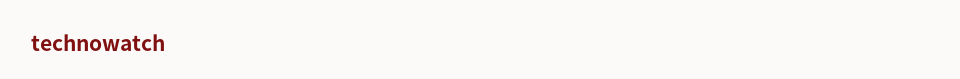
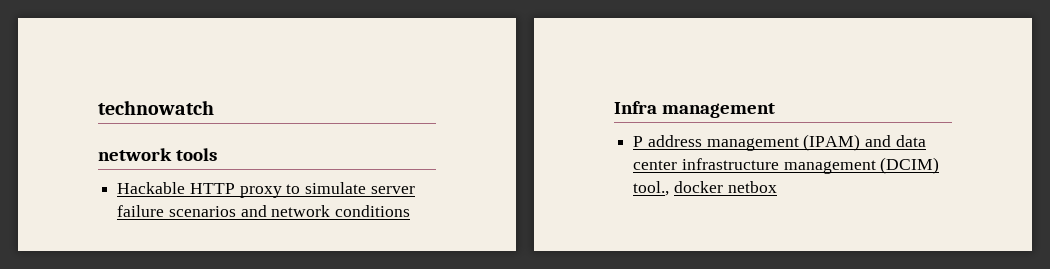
+ network tools
+ Hackable HTTP proxy to simulate server failure scenarios and network conditions
+ Infra management
+ P address management (IPAM) and data center infrastructure management (DCIM) tool., docker netbox

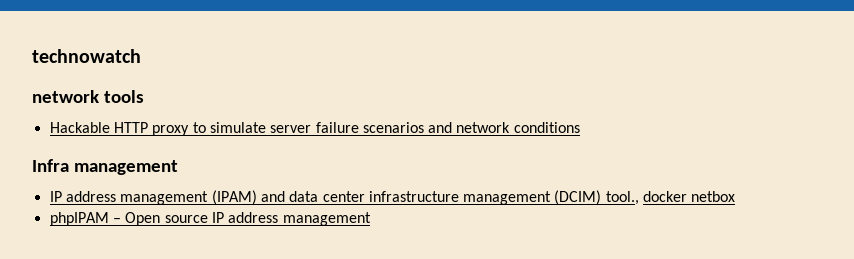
- P address management (IPAM) and data center infrastructure management (DCIM) tool., docker netbox
+ IP address management (IPAM) and data center infrastructure management (DCIM) tool., docker netbox
+ phpIPAM – Open source IP address management

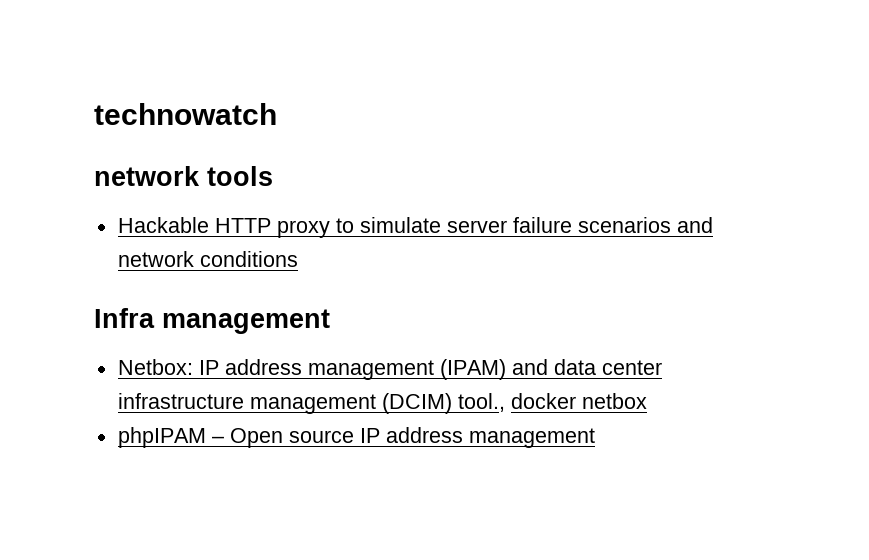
- IP address management (IPAM) and data center infrastructure management (DCIM) tool., docker netbox
+ Netbox: IP address management (IPAM) and data center infrastructure management (DCIM) tool., docker netbox

